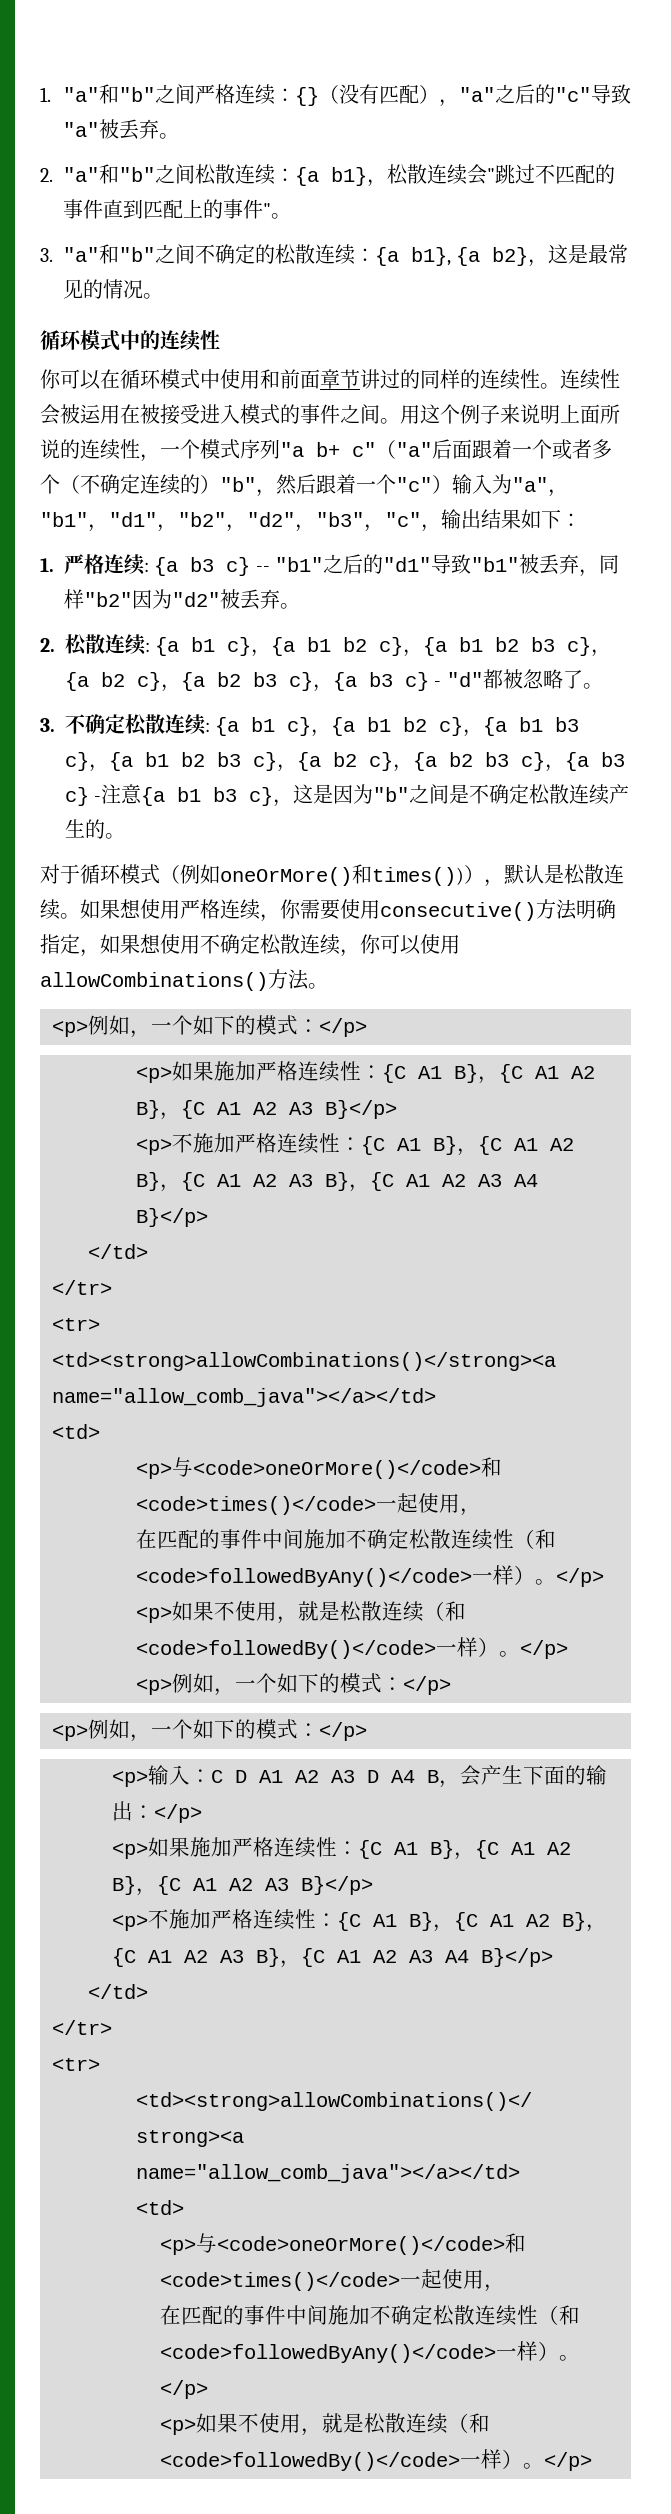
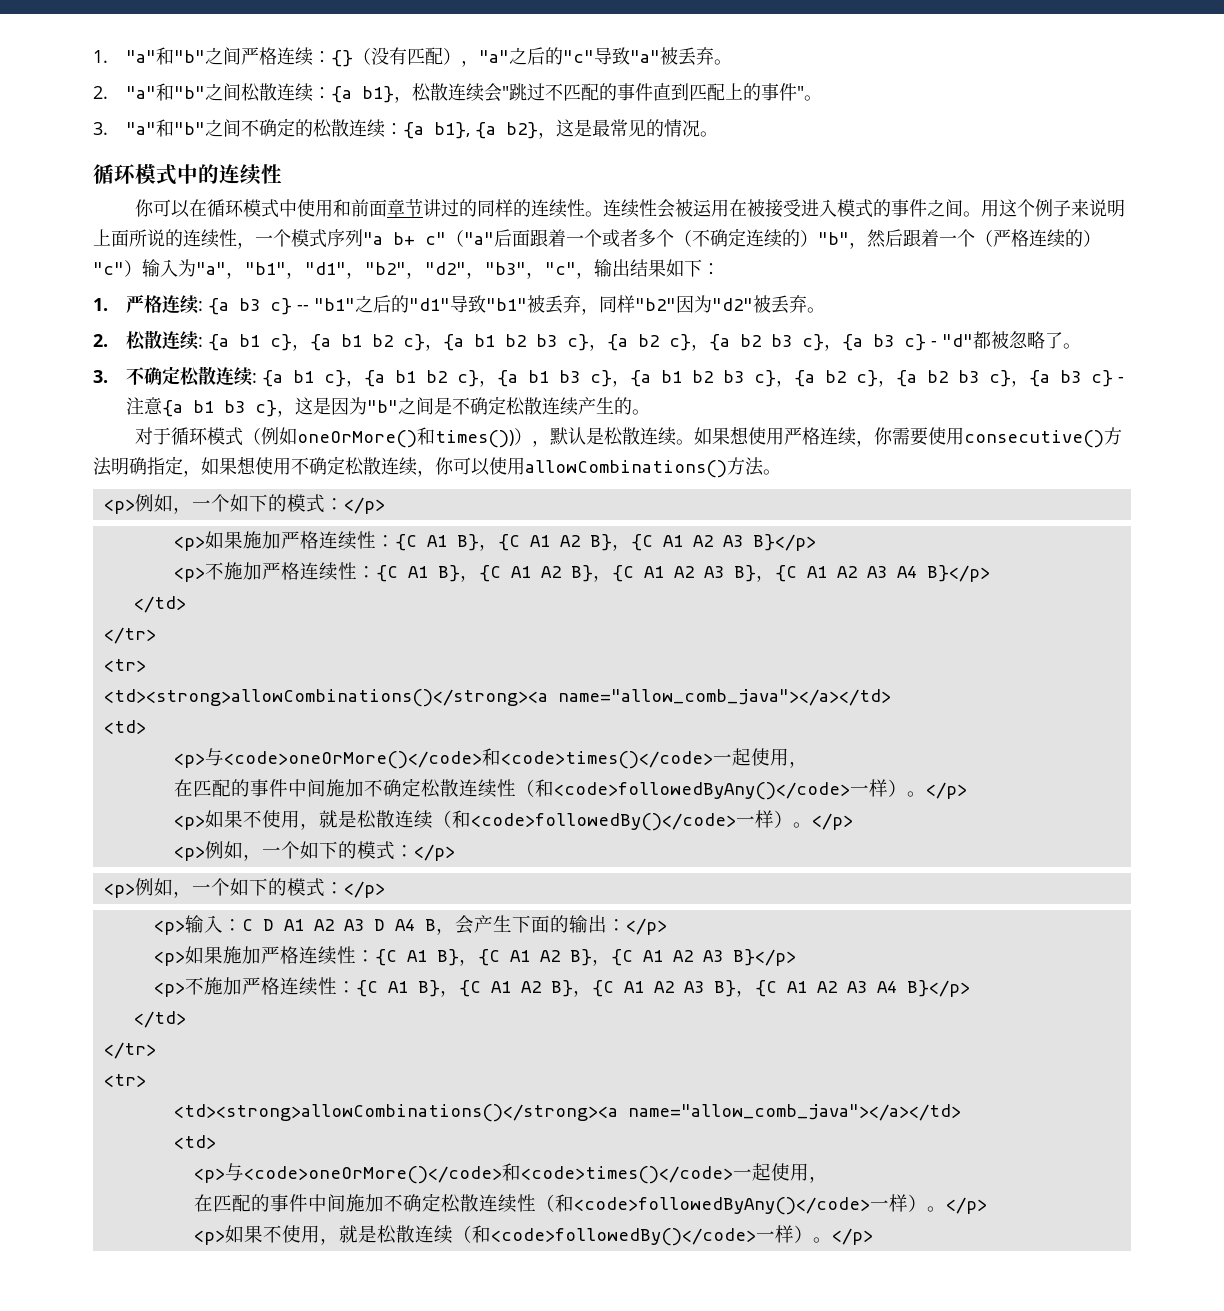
- 用这个例子来说明上面所说的连续性，一个模式序列"a b+ c"（"a"后面跟着一个或者多个（不确定连续的）"b"，然后跟着一个"c"）输入为"a"，"b1"，"d1"，"b2"，"d2"，"b3"，"c"，输出结果如下：
+ 用这个例子来说明上面所说的连续性，一个模式序列"a b+ c"（"a"后面跟着一个或者多个（不确定连续的）"b"，然后跟着一个（严格连续的）"c"）输入为"a"，"b1"，"d1"，"b2"，"d2"，"b3"，"c"，输出结果如下：

